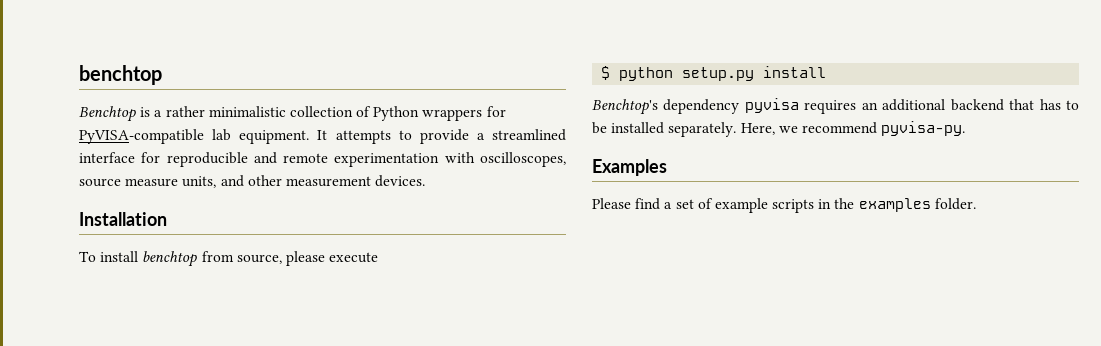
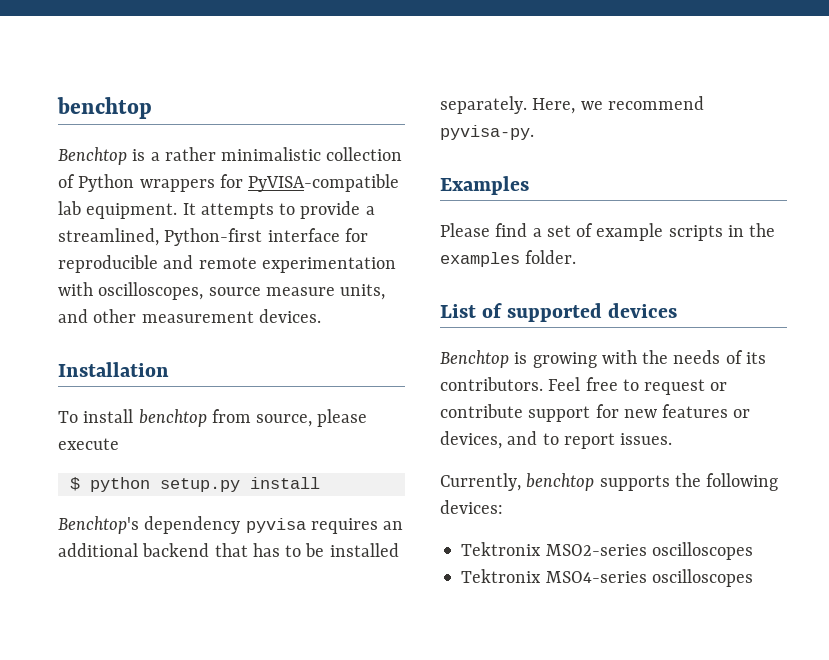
- It attempts to provide a streamlined interface for reproducible and remote experimentation with oscilloscopes, source measure units, and other measurement devices.
+ It attempts to provide a streamlined, Python-first interface for reproducible and remote experimentation with oscilloscopes, source measure units, and other measurement devices.
+ List of supported devices
+ Benchtop is growing with the needs of its contributors. Feel free to request or contribute support for new features or devices, and to report issues.
+ Currently, benchtop supports the following devices:
+ Tektronix MSO2-series oscilloscopes
+ Tektronix MSO4-series oscilloscopes

